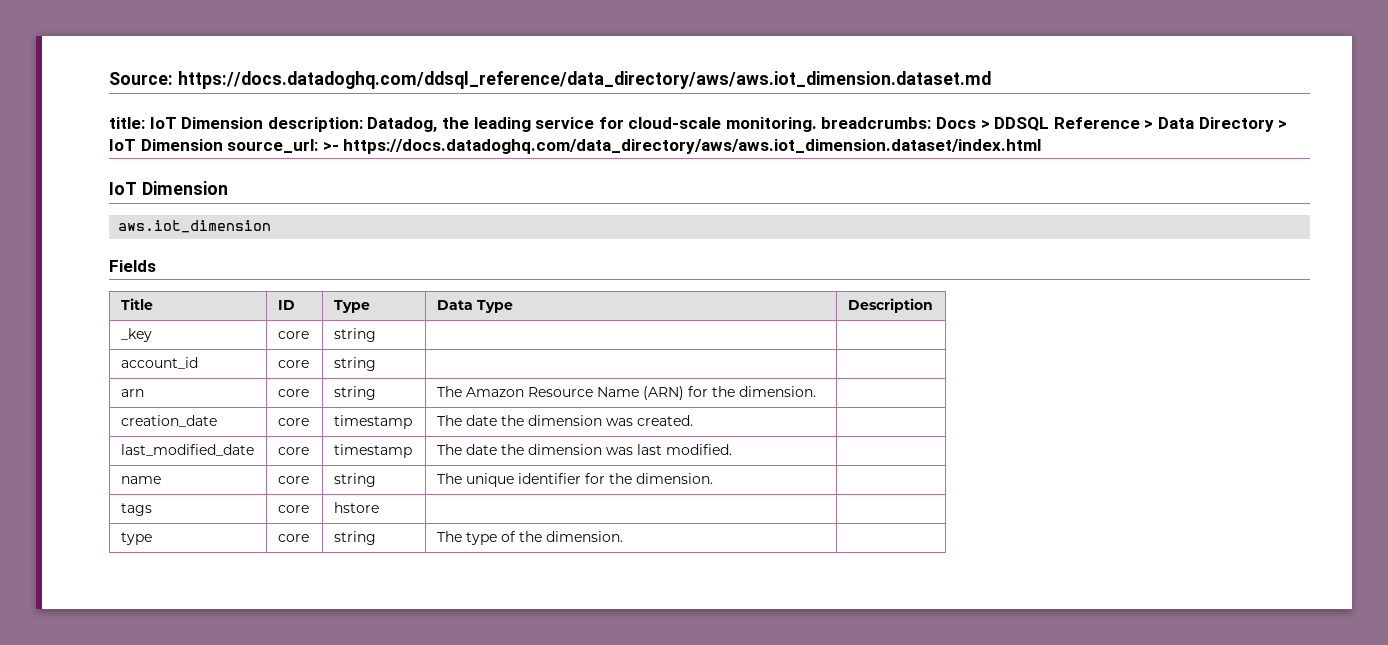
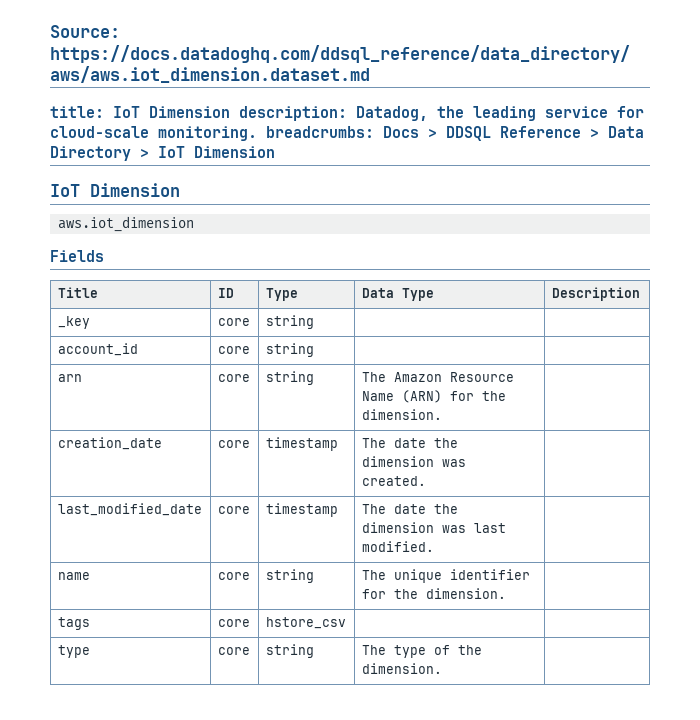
- title: IoT Dimension description: Datadog, the leading service for cloud-scale monitoring. breadcrumbs: Docs > DDSQL Reference > Data Directory > IoT Dimension source_url: >- https://docs.datadoghq.com/data_directory/aws/aws.iot_dimension.dataset/index.html
+ title: IoT Dimension description: Datadog, the leading service for cloud-scale monitoring. breadcrumbs: Docs > DDSQL Reference > Data Directory > IoT Dimension
- tags | core | hstore | |
+ tags | core | hstore_csv | |

